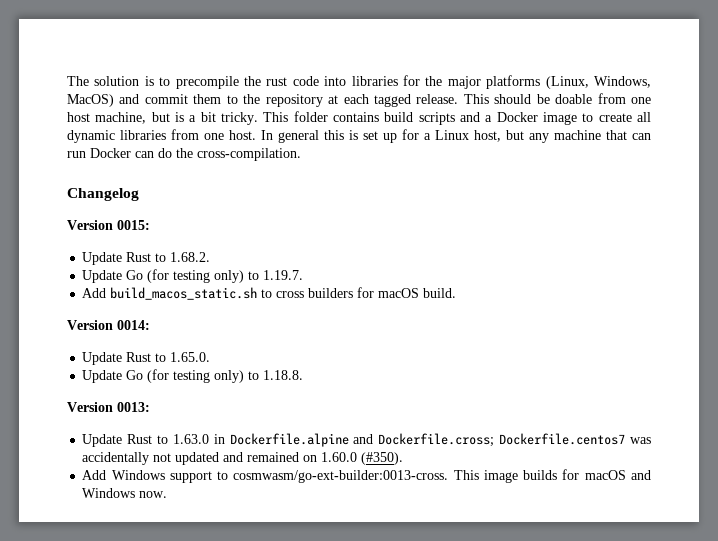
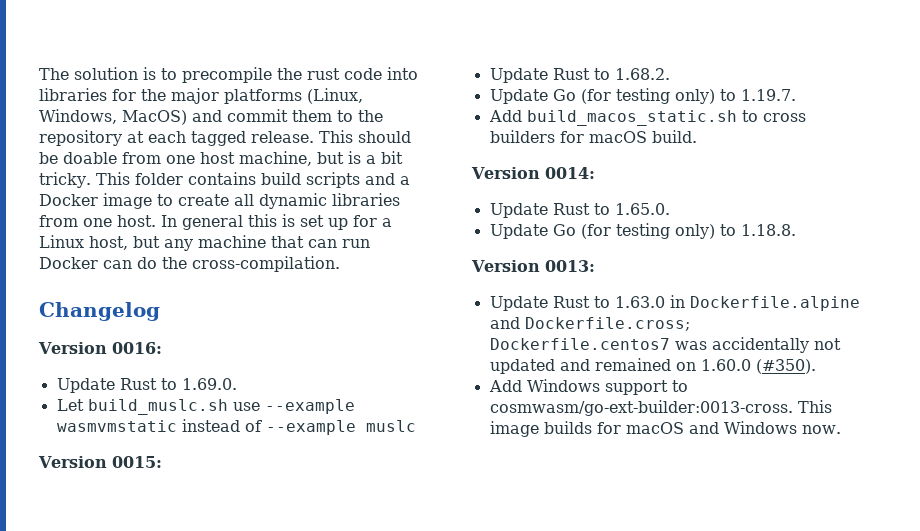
+ Version 0016:
+ Update Rust to 1.69.0.
+ Let build_muslc.sh use --example wasmvmstatic instead of --example muslc

